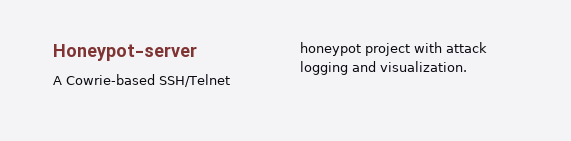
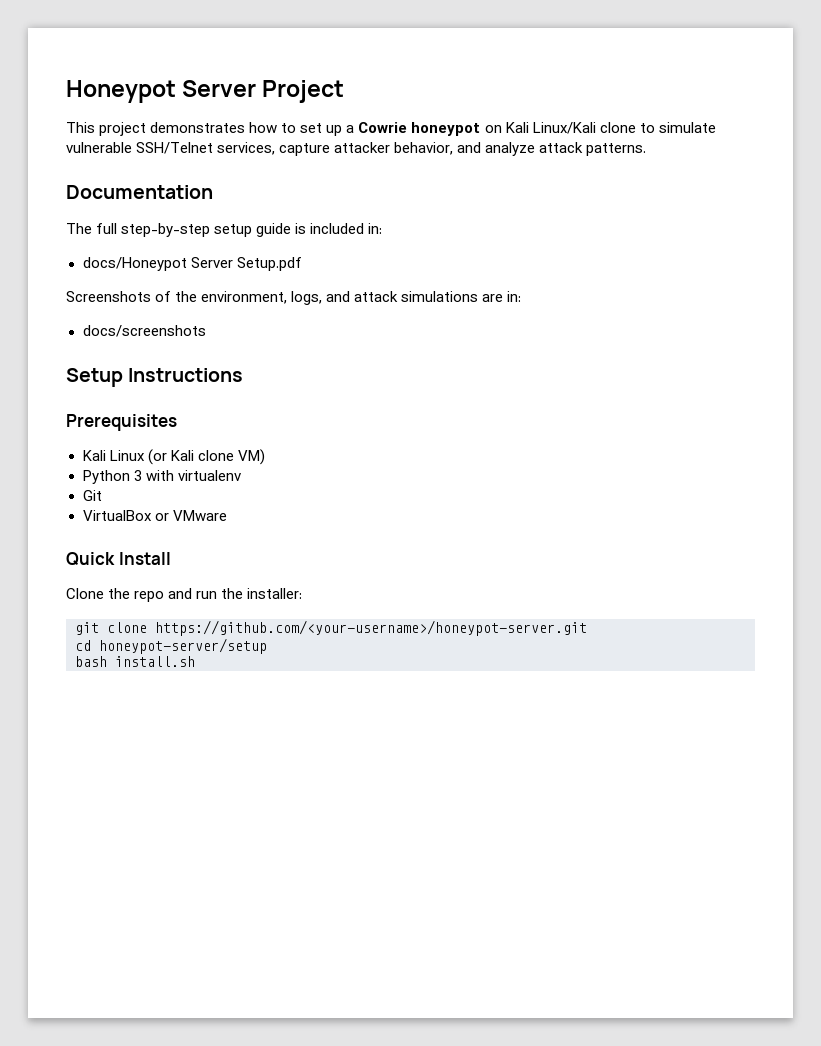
- Honeypot-server
- A Cowrie-based SSH/Telnet honeypot project with attack logging and visualization.
+ Honeypot Server Project
+ This project demonstrates how to set up a Cowrie honeypot on Kali Linux/Kali clone to simulate vulnerable SSH/Telnet services, capture attacker behavior, and analyze attack patterns.
+ Documentation
+ The full step-by-step setup guide is included in:
+ docs/Honeypot Server Setup.pdf
+ Screenshots of the environment, logs, and attack simulations are in:
+ docs/screenshots
+ Setup Instructions
+ Prerequisites
+ Kali Linux (or Kali clone VM)
+ Python 3 with virtualenv
+ Git
+ VirtualBox or VMware
+ Quick Install
+ Clone the repo and run the installer:
+ git clone https://github.com/<your-username>/honeypot-server.git
+ cd honeypot-server/setup
+ bash install.sh

